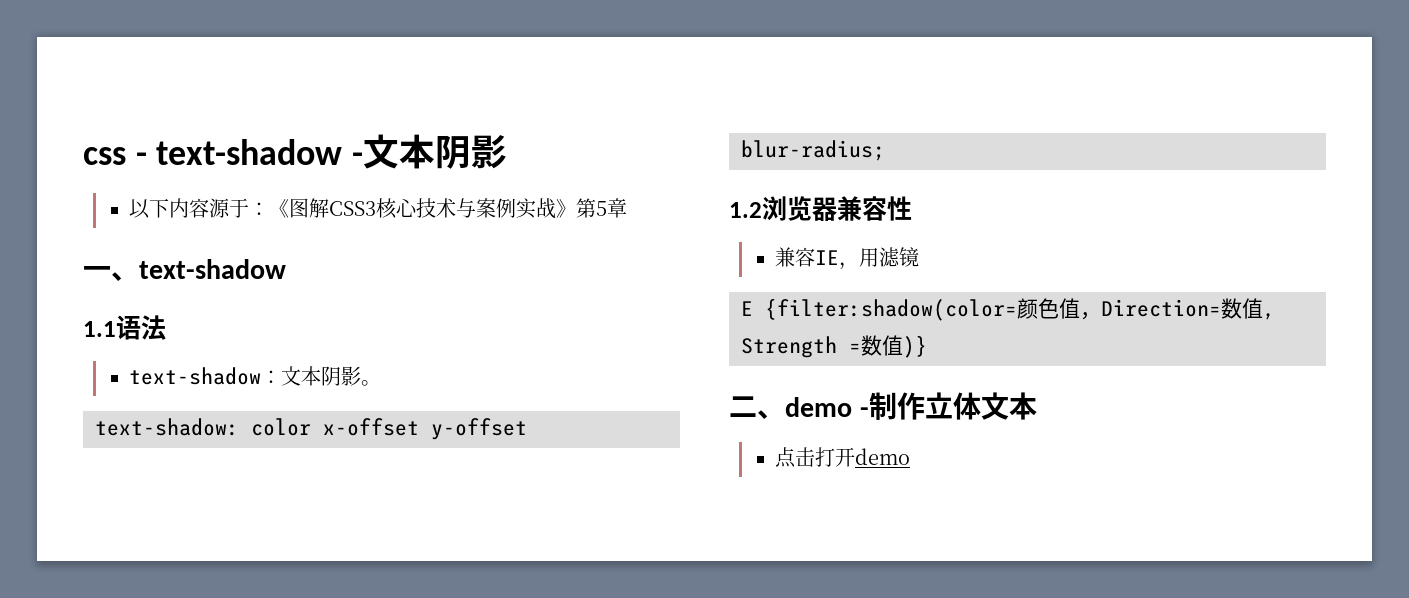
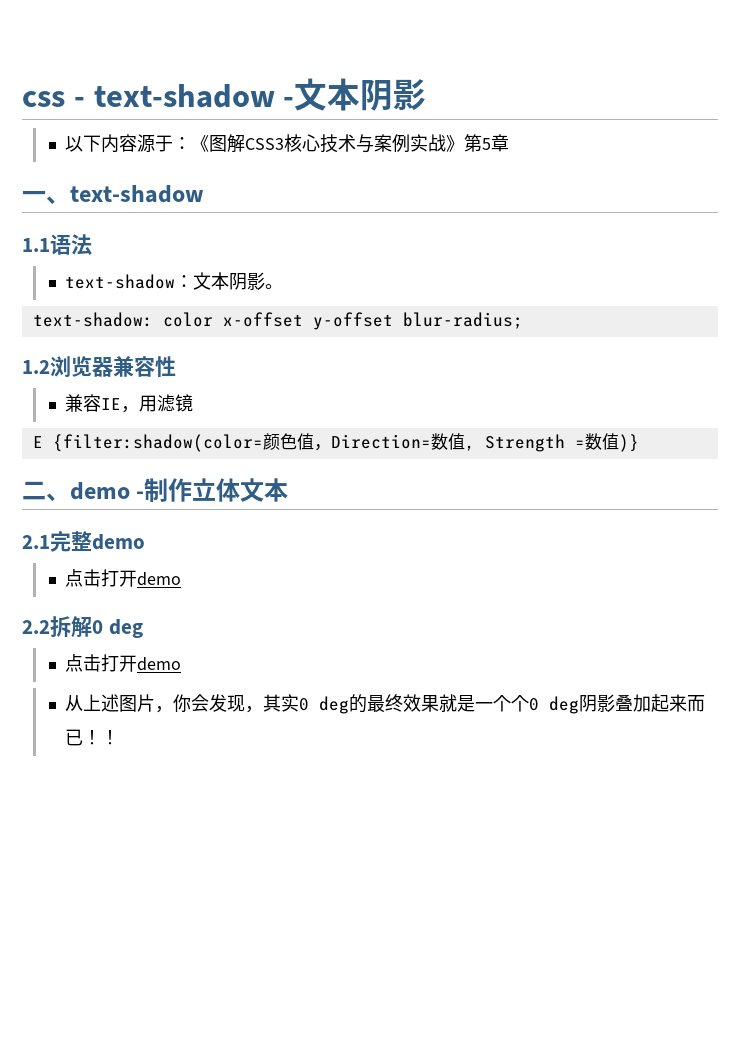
+ 2.1完整demo
  点击打开demo
+ 2.2拆解0 deg
+ 点击打开demo
+ 从上述图片，你会发现，其实0 deg的最终效果就是一个个0 deg阴影叠加起来而已！！

